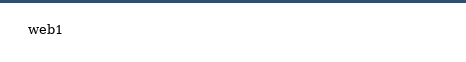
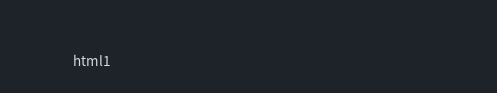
- web1
+ html1

